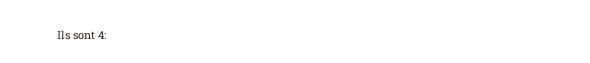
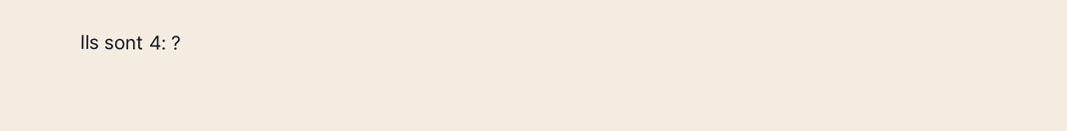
- Ils sont 4:
+ Ils sont 4: ?

